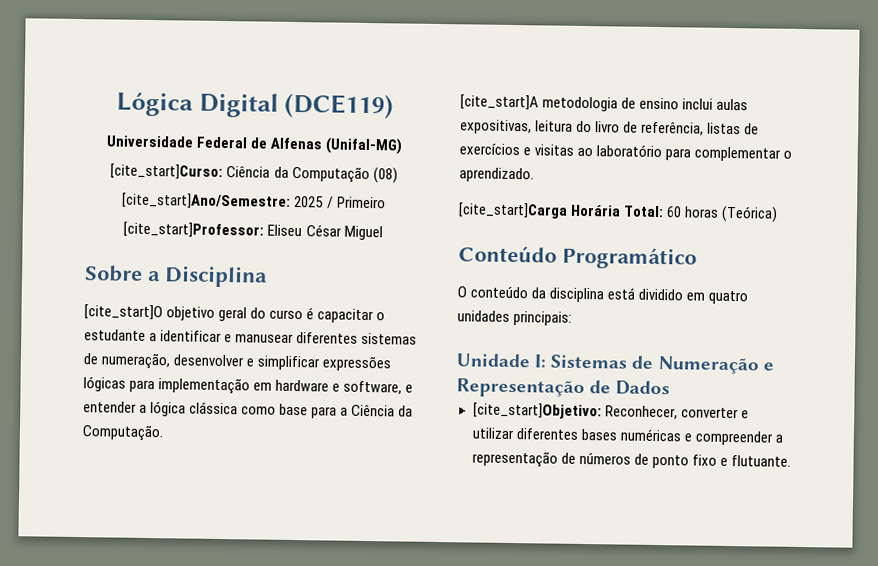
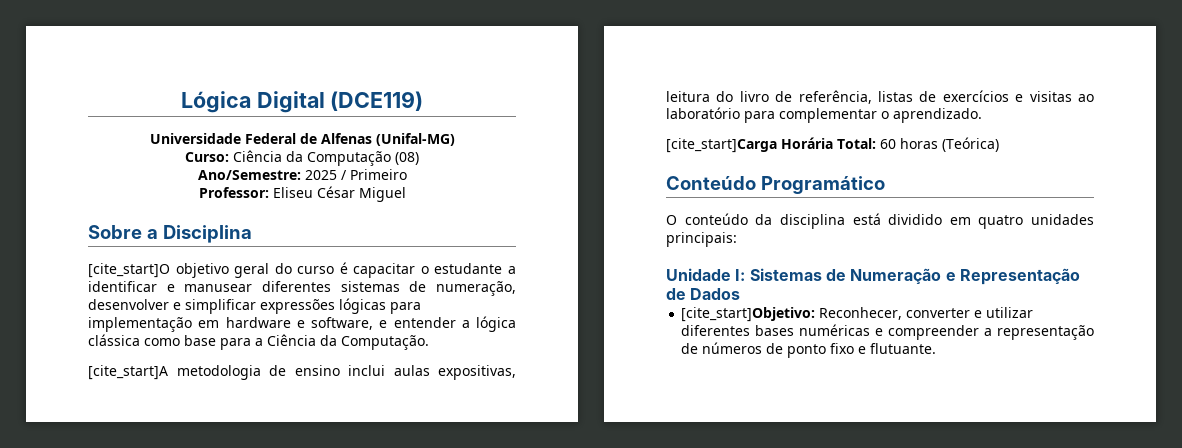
- [cite_start]Curso: Ciência da Computação (08)
+ Curso: Ciência da Computação (08)
- [cite_start]Ano/Semestre: 2025 / Primeiro
+ Ano/Semestre: 2025 / Primeiro
- [cite_start]Professor: Eliseu César Miguel
+ Professor: Eliseu César Miguel

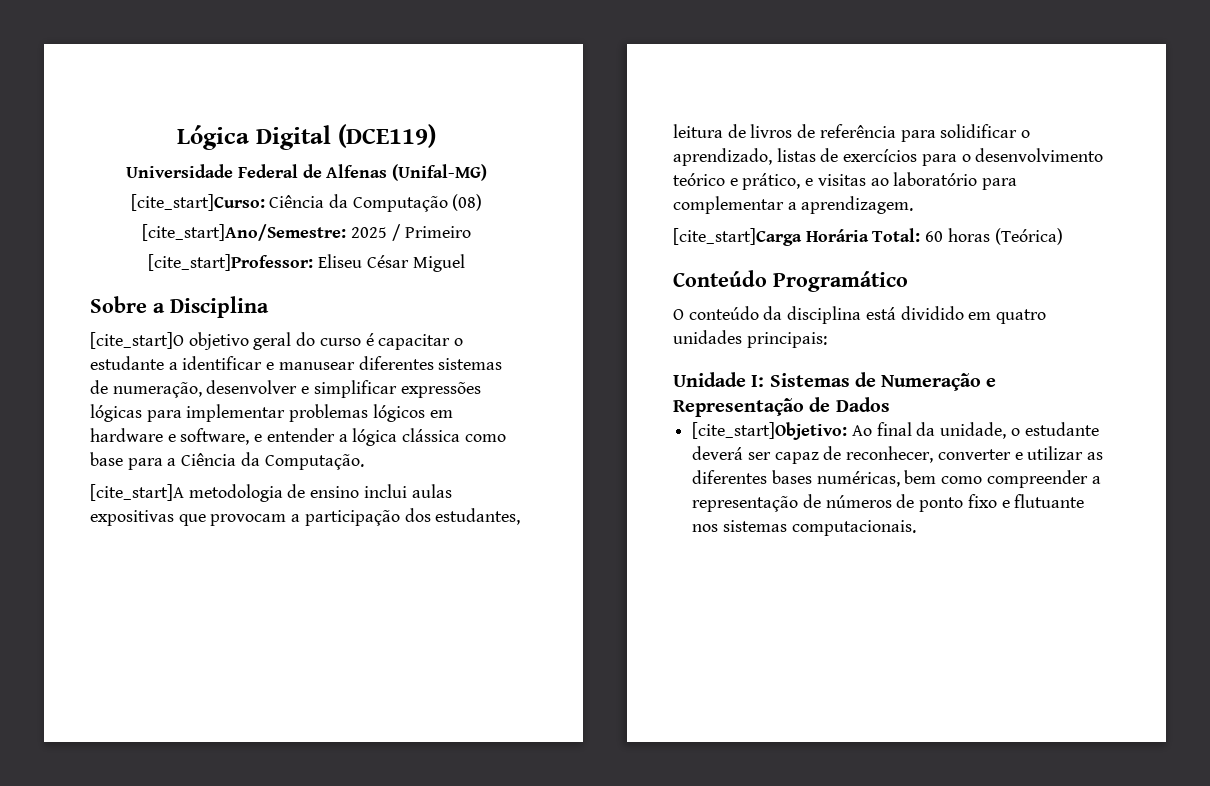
- Curso: Ciência da Computação (08)
+ [cite_start]Curso: Ciência da Computação (08)
- Ano/Semestre: 2025 / Primeiro
+ [cite_start]Ano/Semestre: 2025 / Primeiro
- Professor: Eliseu César Miguel
+ [cite_start]Professor: Eliseu César Miguel
- [cite_start]O objetivo geral do curso é capacitar o estudante a identificar e manusear diferentes sistemas de numeração, desenvolver e simplificar expressões lógicas para implementação em hardware e software, e entender a lógica clássica como base para a Ciência da Computação.
+ [cite_start]O objetivo geral do curso é capacitar o estudante a identificar e manusear diferentes sistemas de numeração, desenvolver e simplificar expressões lógicas para implementar problemas lógicos em hardware e software, e entender a lógica clássica como base para a Ciência da Computação.
- [cite_start]A metodologia de ensino inclui aulas expositivas, leitura do livro de referência, listas de exercícios e visitas ao laboratório para complementar o aprendizado.
+ [cite_start]A metodologia de ensino inclui aulas expositivas que provocam a participação dos estudantes, leitura de livros de referência para solidificar o aprendizado, listas de exercícios para o desenvolvimento teórico e prático, e visitas ao laboratório para complementar a aprendizagem.
- [cite_start]Objetivo: Reconhecer, converter e utilizar diferentes bases numéricas e compreender a representação de números de ponto fixo e flutuante.
+ [cite_start]Objetivo: Ao final da unidade, o estudante deverá ser capaz de reconhecer, converter e utilizar as diferentes bases numéricas, bem como compreender a representação de números de ponto fixo e flutuante nos sistemas computacionais.

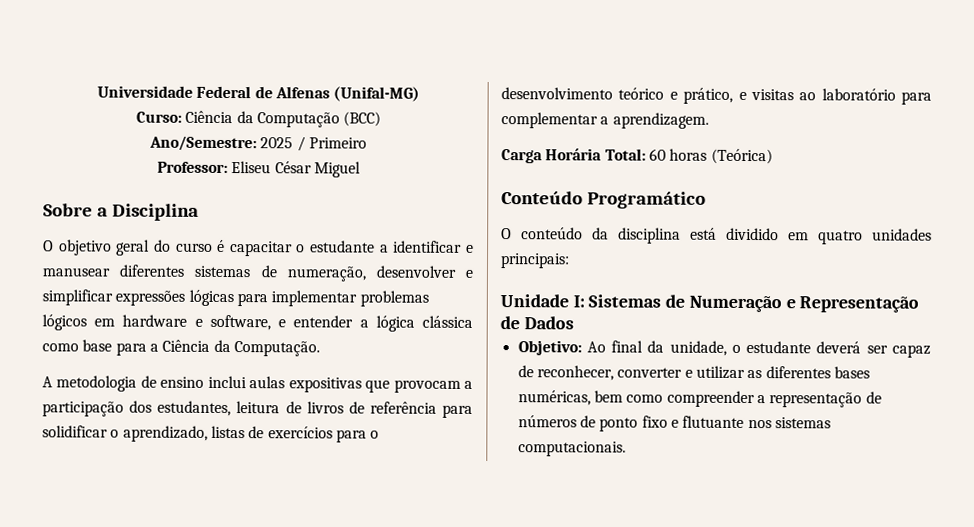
- Lógica Digital (DCE119)
- [cite_start]Curso: Ciência da Computação (08)
- [cite_start]Ano/Semestre: 2025 / Primeiro
+ Curso: Ciência da Computação (BCC)
+ Ano/Semestre: 2025 / Primeiro
- [cite_start]Professor: Eliseu César Miguel
+ Professor: Eliseu César Miguel
- [cite_start]O objetivo geral do curso é capacitar o estudante a identificar e manusear diferentes sistemas de numeração, desenvolver e simplificar expressões lógicas para implementar problemas lógicos em hardware e software, e entender a lógica clássica como base para a Ciência da Computação.
+ O objetivo geral do curso é capacitar o estudante a identificar e manusear diferentes sistemas de numeração, desenvolver e simplificar expressões lógicas para implementar problemas lógicos em hardware e software, e entender a lógica clássica como base para a Ciência da Computação.
- [cite_start]A metodologia de ensino inclui aulas expositivas que provocam a participação dos estudantes, leitura de livros de referência para solidificar o aprendizado, listas de exercícios para o desenvolvimento teórico e prático, e visitas ao laboratório para complementar a aprendizagem.
+ A metodologia de ensino inclui aulas expositivas que provocam a participação dos estudantes, leitura de livros de referência para solidificar o aprendizado, listas de exercícios para o desenvolvimento teórico e prático, e visitas ao laboratório para complementar a aprendizagem.
- [cite_start]Carga Horária Total: 60 horas (Teórica)
+ Carga Horária Total: 60 horas (Teórica)
- [cite_start]Objetivo: Ao final da unidade, o estudante deverá ser capaz de reconhecer, converter e utilizar as diferentes bases numéricas, bem como compreender a representação de números de ponto fixo e flutuante nos sistemas computacionais.
+ Objetivo: Ao final da unidade, o estudante deverá ser capaz de reconhecer, converter e utilizar as diferentes bases numéricas, bem como compreender a representação de números de ponto fixo e flutuante nos sistemas computacionais.

